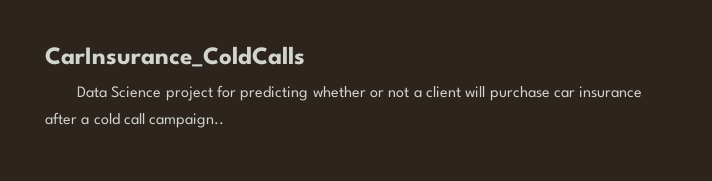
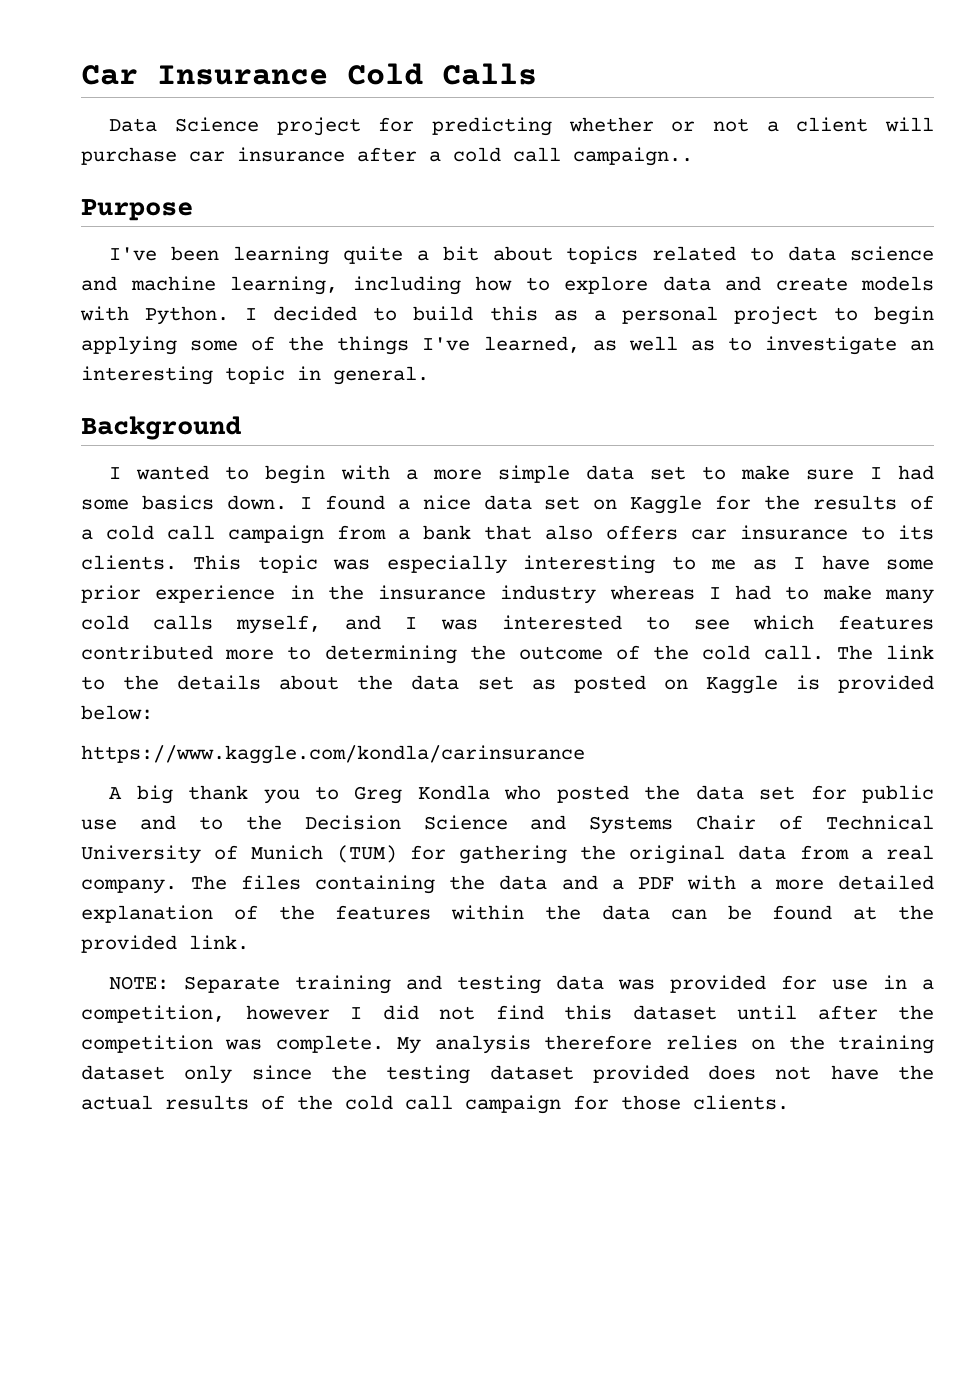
- CarInsurance_ColdCalls
+ Car Insurance Cold Calls
+ Purpose
+ I've been learning quite a bit about topics related to data science and machine learning, including how to explore data and create models with Python. I decided to build this as a personal project to begin applying some of the things I've learned, as well as to investigate an interesting topic in general.
+ Background
+ I wanted to begin with a more simple data set to make sure I had some basics down. I found a nice data set on Kaggle for the results of a cold call campaign from a bank that also offers car insurance to its clients. This topic was especially interesting to me as I have some prior experience in the insurance industry whereas I had to make many cold calls myself, and I was interested to see which features contributed more to determining the outcome of the cold call. The link to the details about the data set as posted on Kaggle is provided below:
+ https://www.kaggle.com/kondla/carinsurance
+ A big thank you to Greg Kondla who posted the data set for public use and to the Decision Science and Systems Chair of Technical University of Munich (TUM) for gathering the original data from a real company. The files containing the data and a PDF with a more detailed explanation of the features within the data can be found at the provided link.
+ NOTE: Separate training and testing data was provided for use in a competition, however I did not find this dataset until after the competition was complete. My analysis therefore relies on the training dataset only since the testing dataset provided does not have the actual results of the cold call campaign for those clients.

